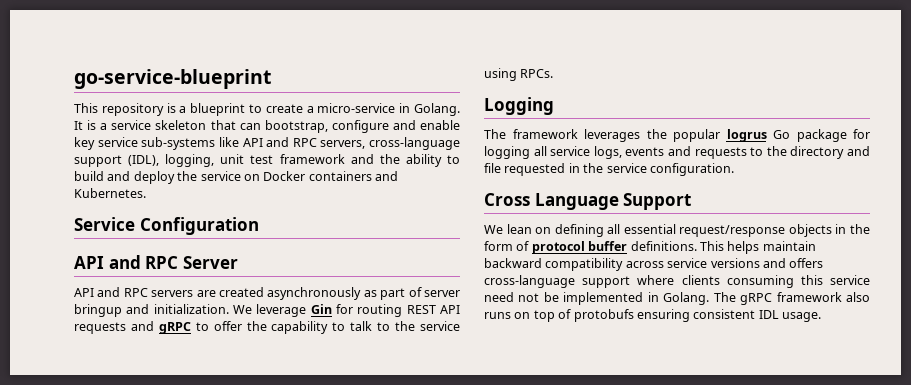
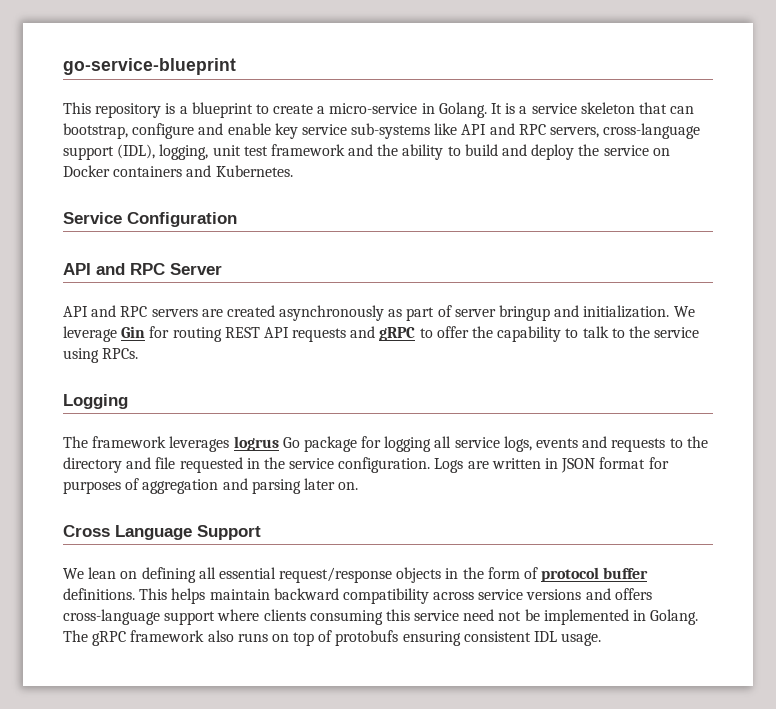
- The framework leverages the popular logrus Go package for logging all service logs, events and requests to the directory and file requested in the service configuration.
+ The framework leverages logrus Go package for logging all service logs, events and requests to the directory and file requested in the service configuration. Logs are written in JSON format for purposes of aggregation and parsing later on.

